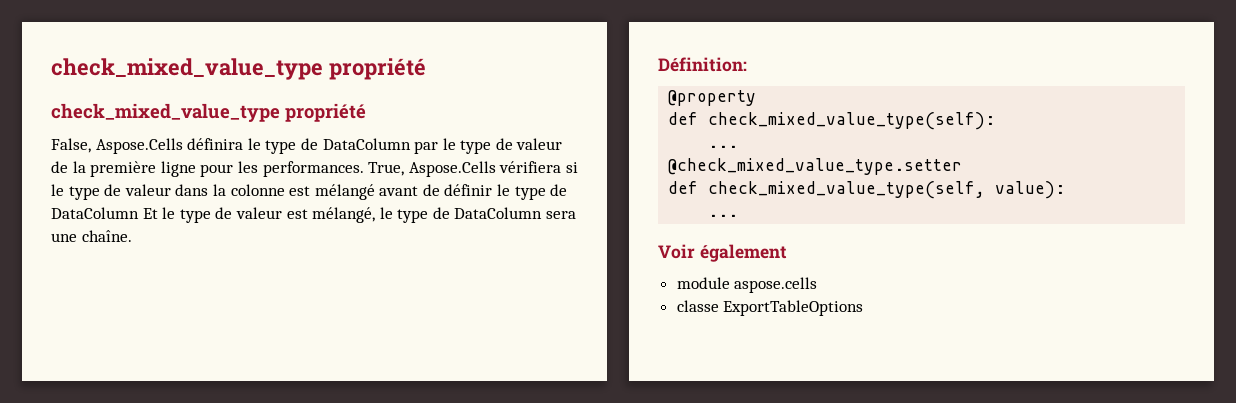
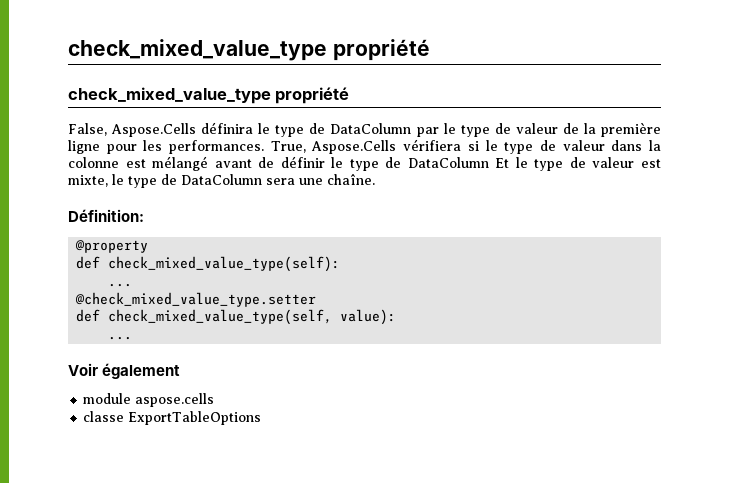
- True, Aspose.Cells vérifiera si le type de valeur dans la colonne est mélangé avant de définir le type de DataColumn Et le type de valeur est mélangé, le type de DataColumn sera une chaîne.
+ True, Aspose.Cells vérifiera si le type de valeur dans la colonne est mélangé avant de définir le type de DataColumn Et le type de valeur est mixte, le type de DataColumn sera une chaîne.

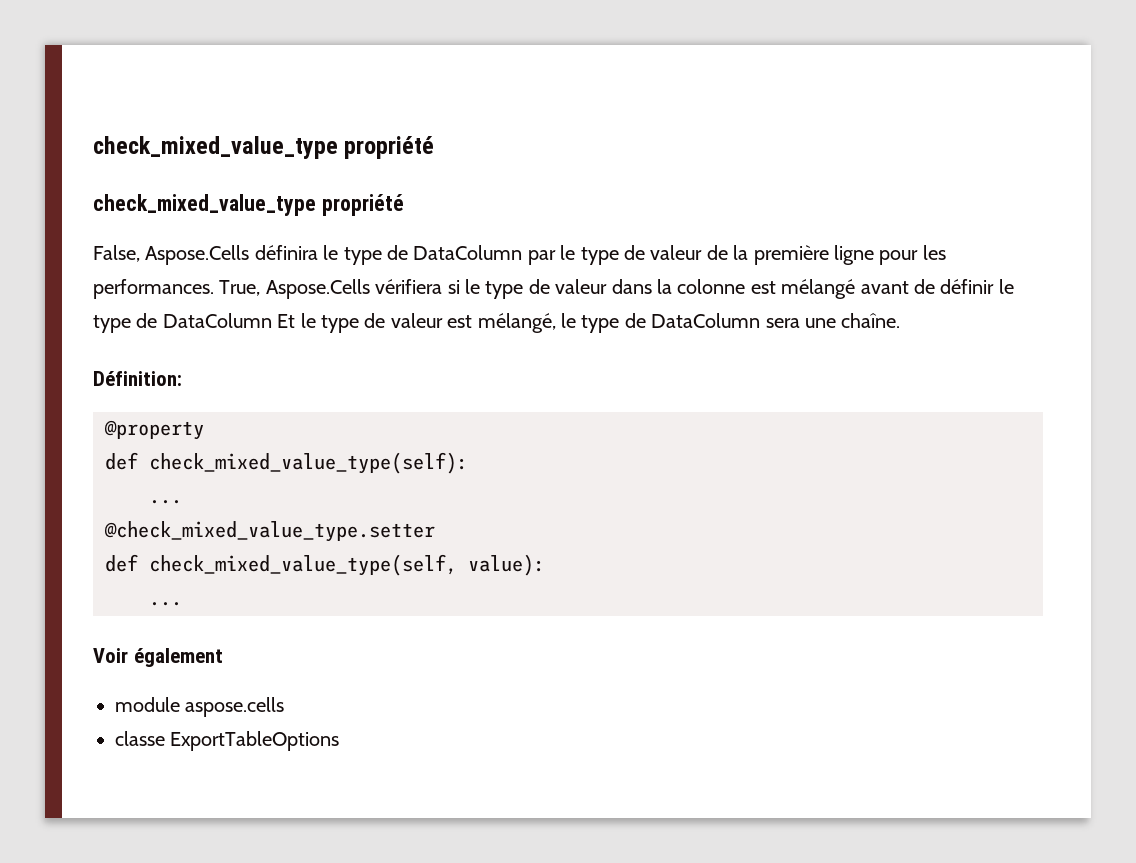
- True, Aspose.Cells vérifiera si le type de valeur dans la colonne est mélangé avant de définir le type de DataColumn Et le type de valeur est mixte, le type de DataColumn sera une chaîne.
+ True, Aspose.Cells vérifiera si le type de valeur dans la colonne est mélangé avant de définir le type de DataColumn Et le type de valeur est mélangé, le type de DataColumn sera une chaîne.

